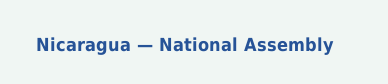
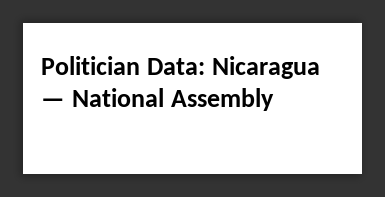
- Nicaragua — National Assembly
+ Politician Data: Nicaragua — National Assembly

